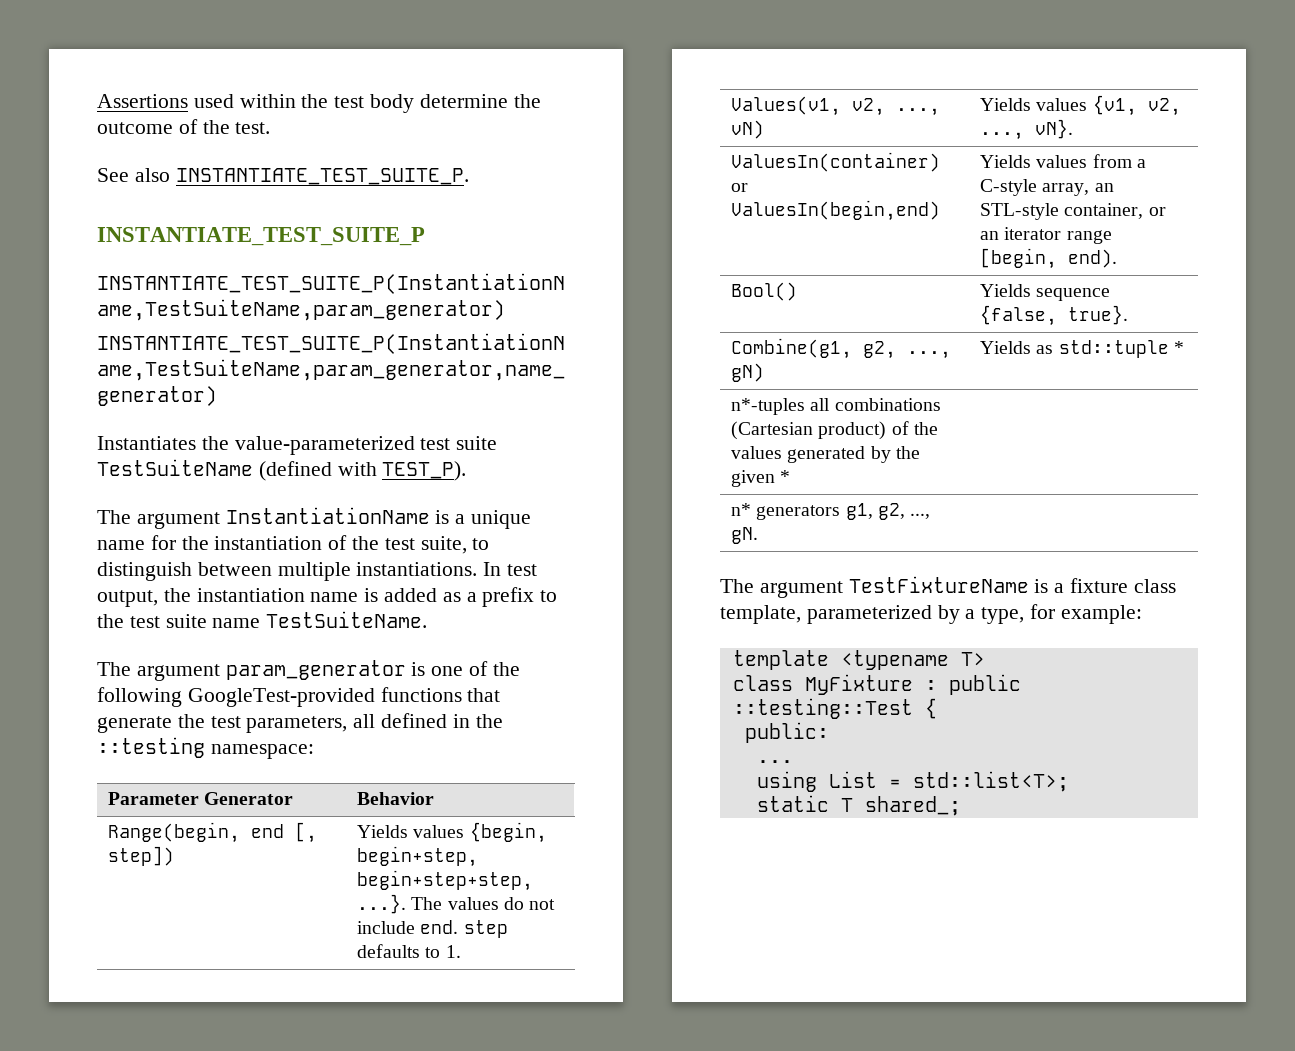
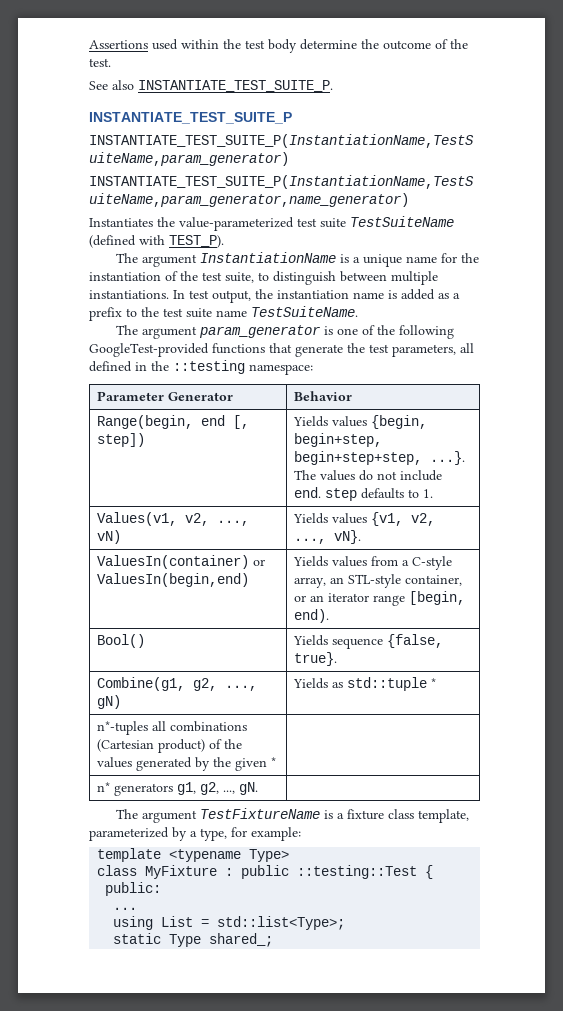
- template <typename T>
+ template <typename Type>
- using List = std::list<T>;
+ using List = std::list<Type>;
- static T shared_;
+ static Type shared_;

